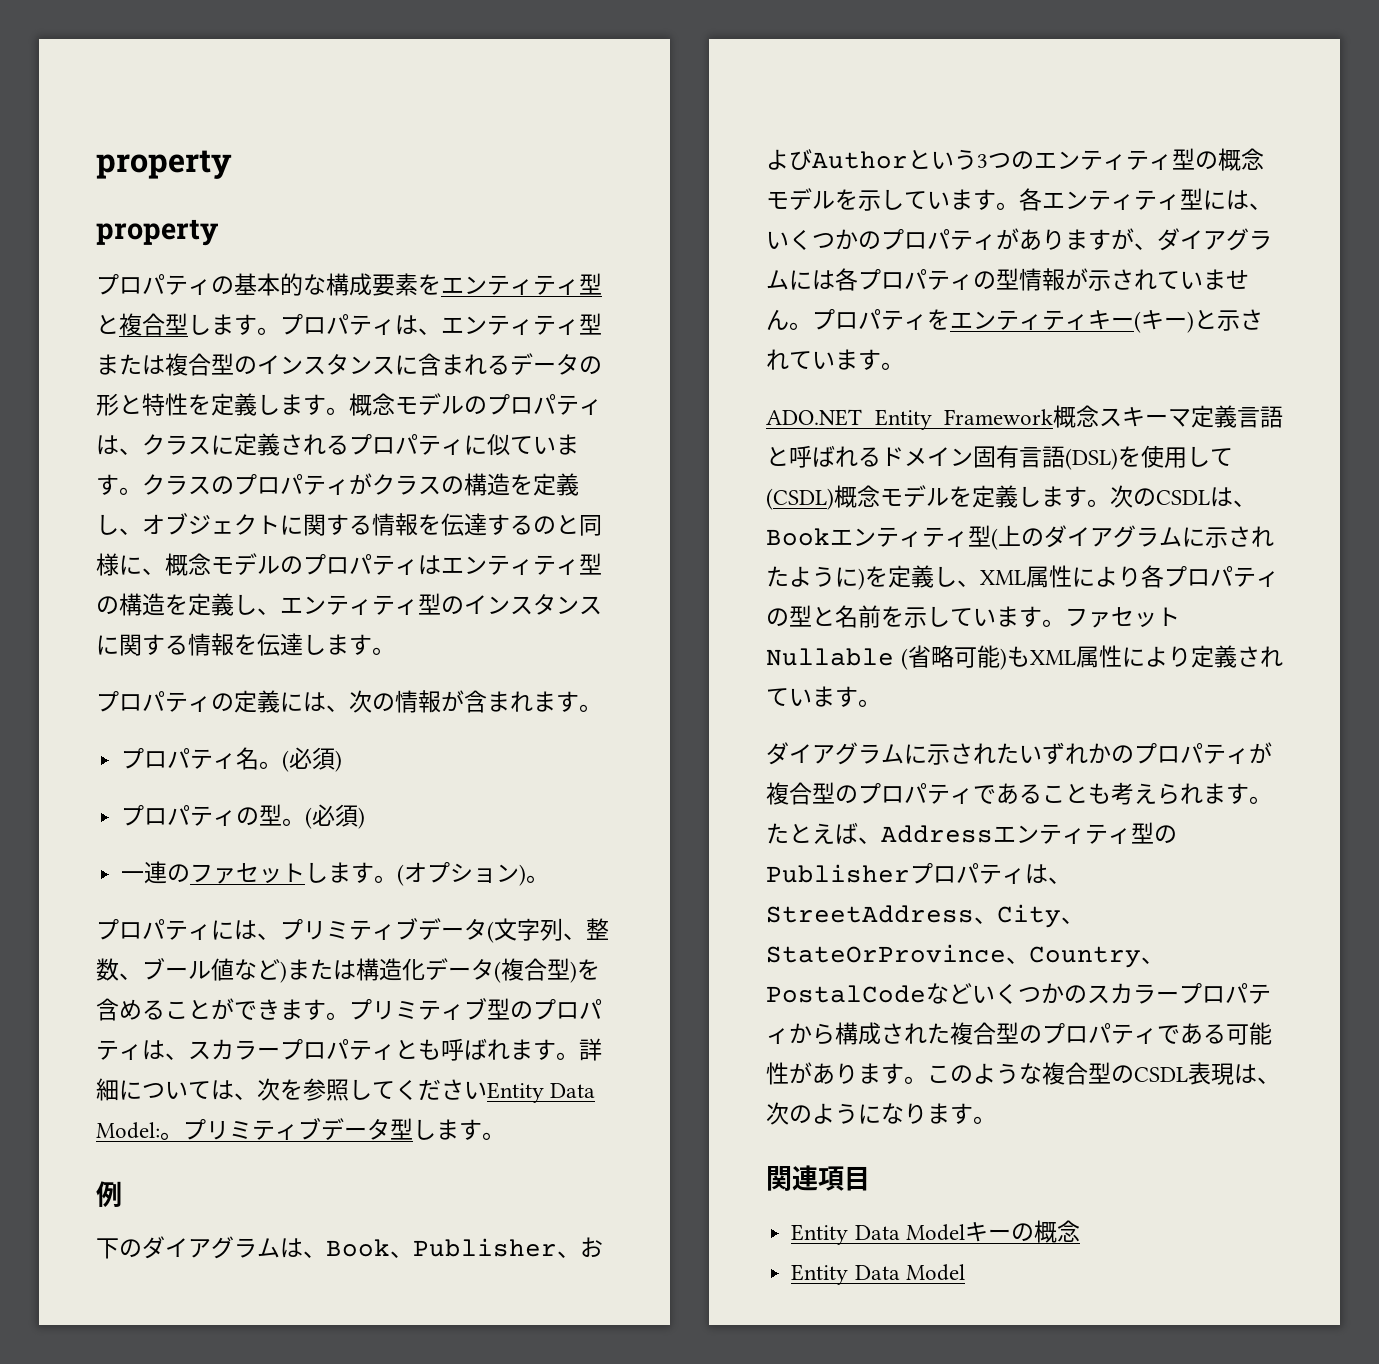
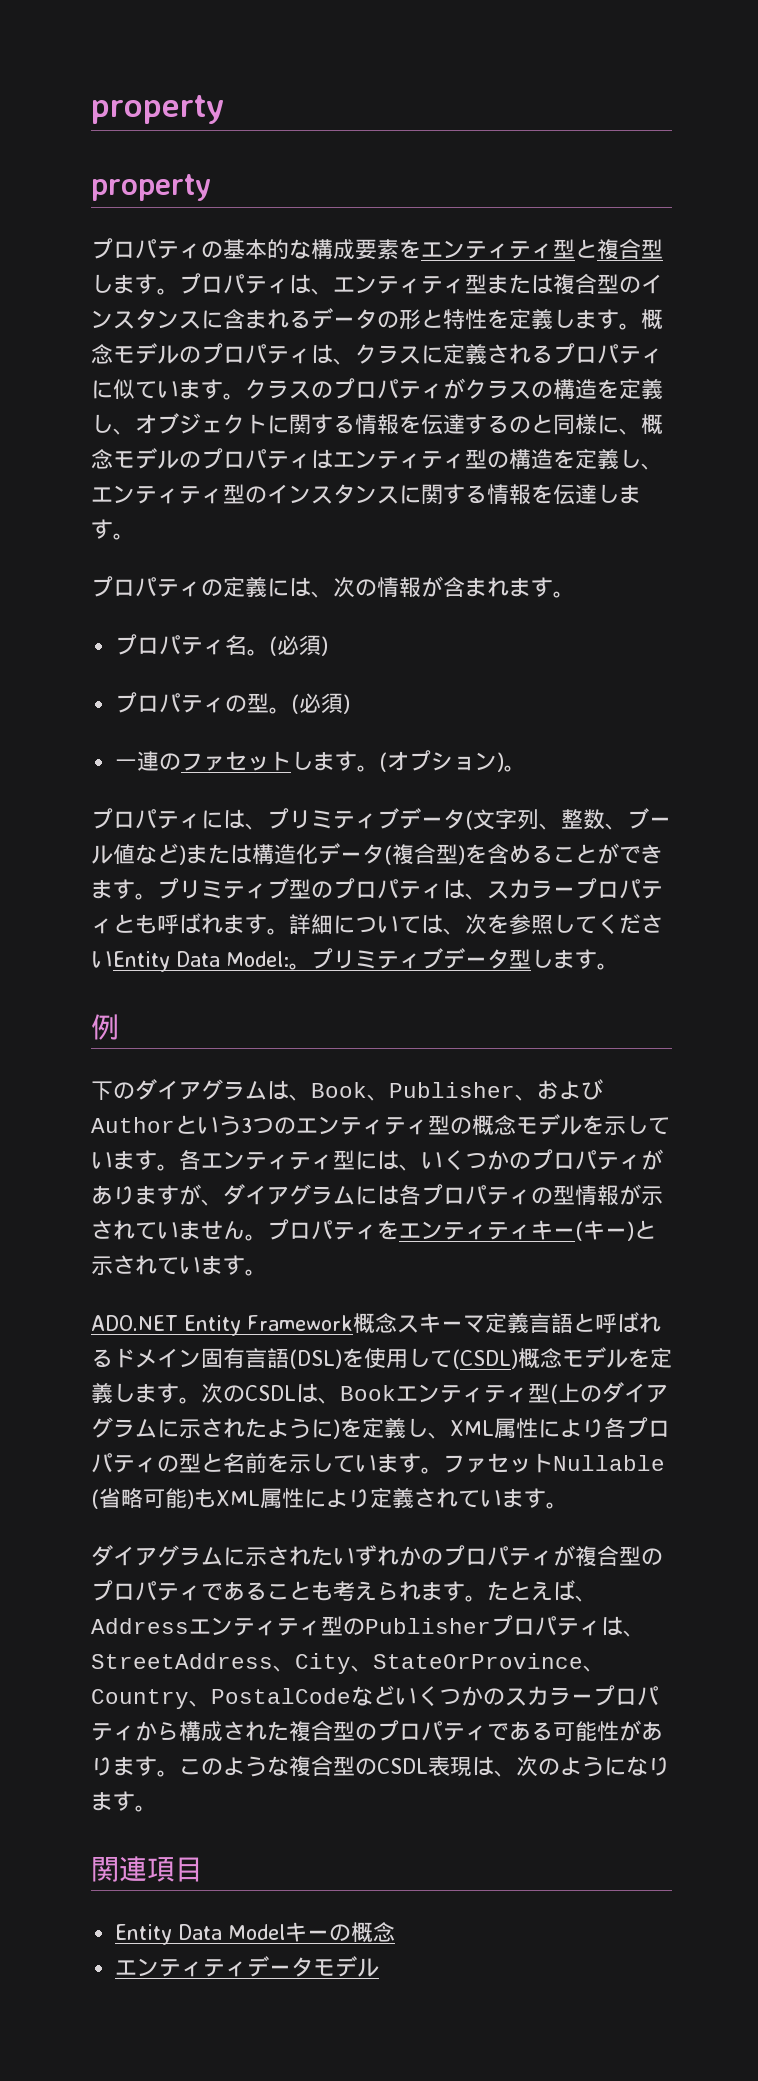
  Entity Data Modelキーの概念
- Entity Data Model
+ エンティティデータモデル

